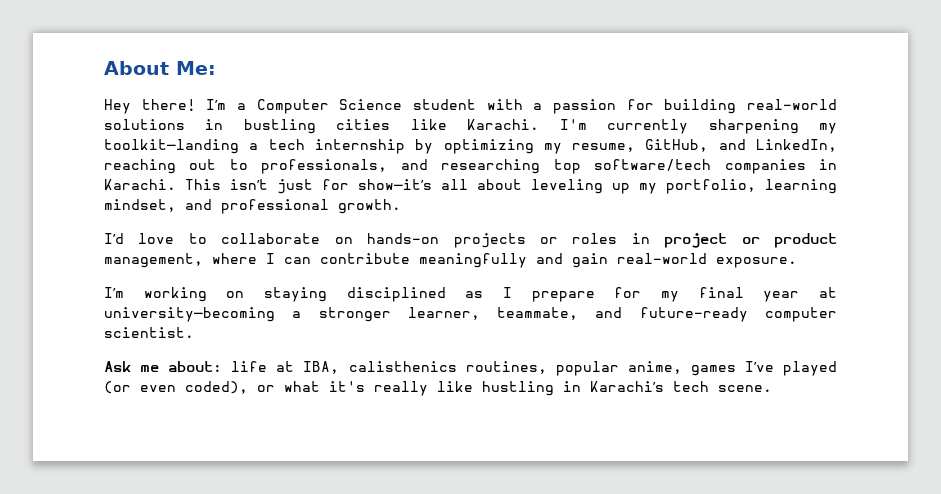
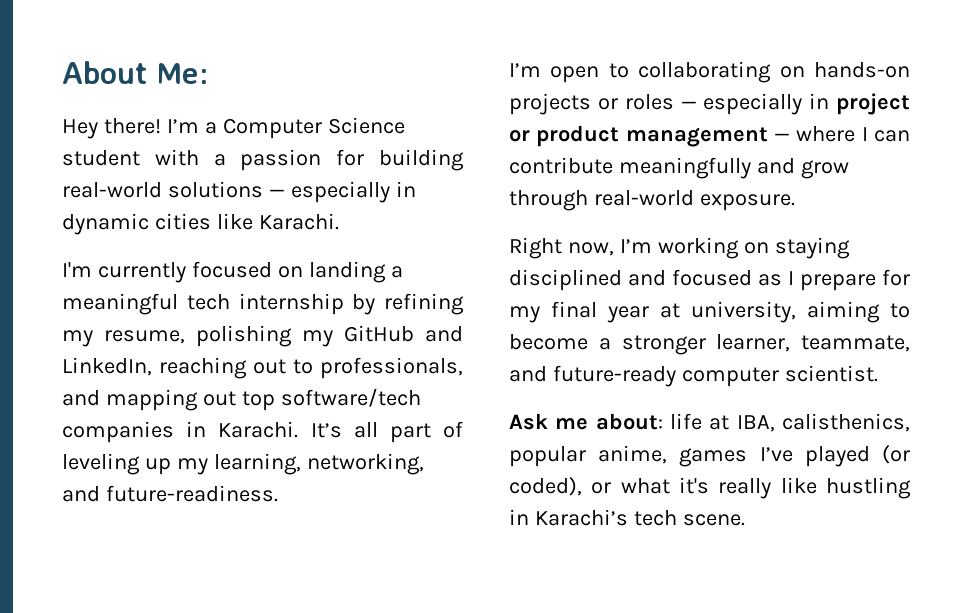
- I’m a Computer Science student with a passion for building real-world solutions in bustling cities like Karachi. I'm currently sharpening my toolkit—landing a tech internship by optimizing my resume, GitHub, and LinkedIn, reaching out to professionals, and researching top software/tech companies in Karachi.
+ I’m a Computer Science student with a passion for building real-world solutions — especially in dynamic cities like Karachi.
+ I'm currently focused on landing a meaningful tech internship by refining my resume, polishing my GitHub and LinkedIn, reaching out to professionals, and mapping out top software/tech companies in Karachi.
- This isn’t just for show—it’s all about leveling up my portfolio, learning mindset, and professional growth.
- I’d love to collaborate on hands-on projects or roles in project or product management, where I can contribute meaningfully and gain real-world exposure.
+ It’s all part of leveling up my learning, networking, and future-readiness.
+ I’m open to collaborating on hands-on projects or roles — especially in project or product management — where I can contribute meaningfully and grow through real-world exposure.
- I’m working on staying disciplined as I prepare for my final year at university—becoming a stronger learner, teammate, and future-ready computer scientist.
+ Right now, I’m working on staying disciplined and focused as I prepare for my final year at university, aiming to become a stronger learner, teammate, and future-ready computer scientist.
- Ask me about: life at IBA, calisthenics routines, popular anime, games I’ve played (or even coded), or what it's really like hustling in Karachi’s tech scene.
+ Ask me about: life at IBA, calisthenics, popular anime, games I’ve played (or coded), or what it's really like hustling in Karachi’s tech scene.

